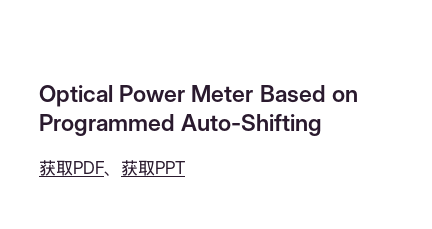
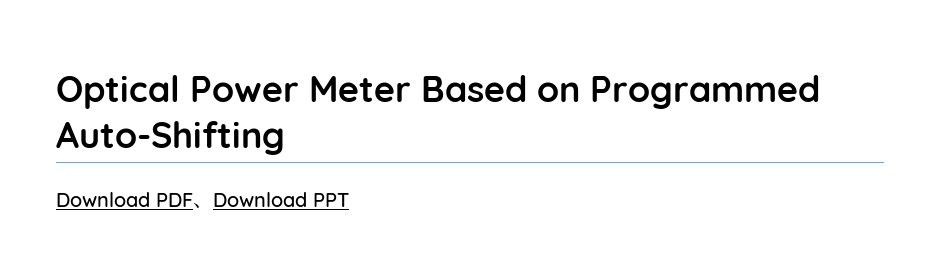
- 获取PDF、获取PPT
+ Download PDF、Download PPT

